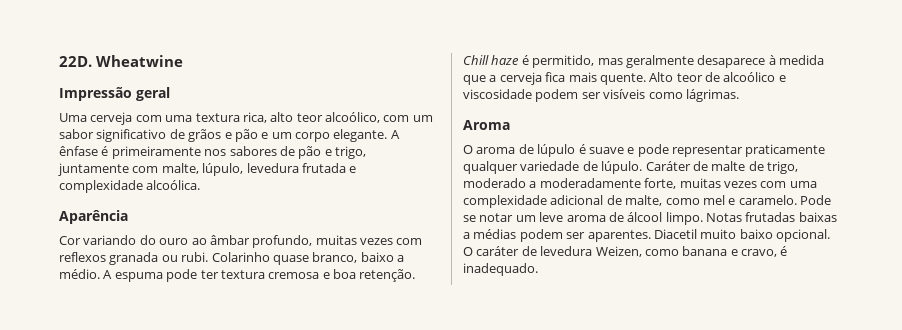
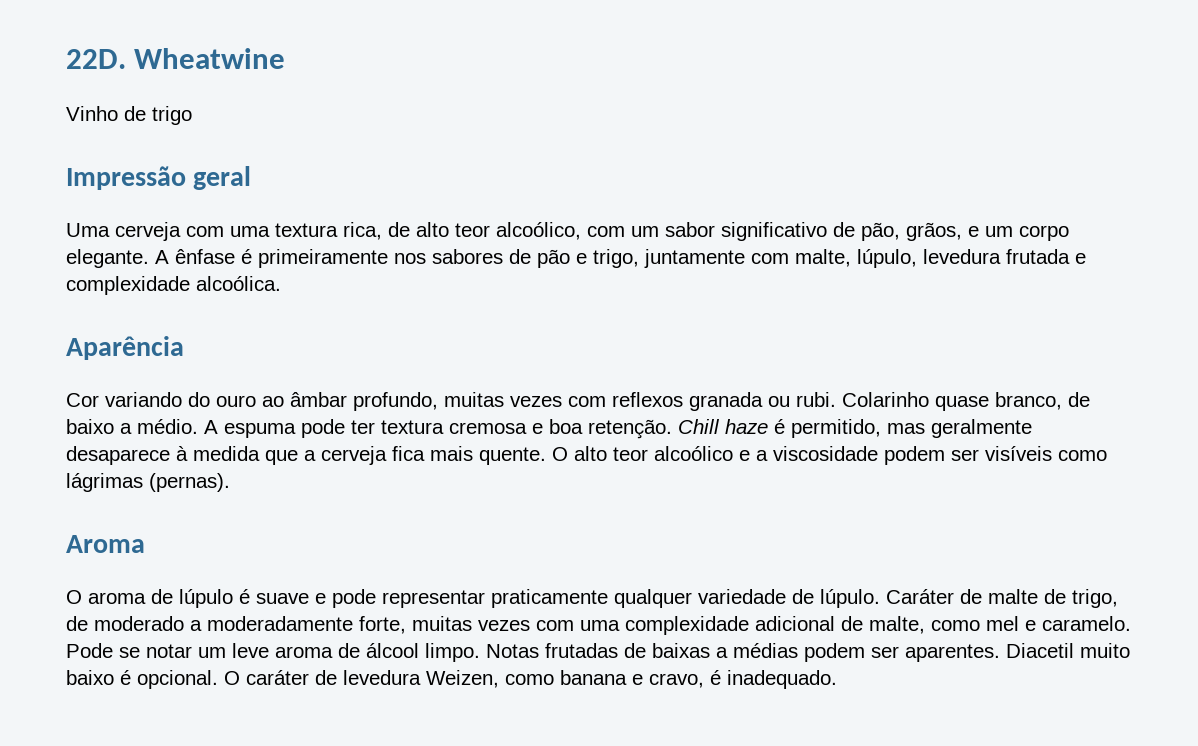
+ Vinho de trigo
- Uma cerveja com uma textura rica, alto teor alcoólico, com um sabor significativo de grãos e pão e um corpo elegante.
+ Uma cerveja com uma textura rica, de alto teor alcoólico, com um sabor significativo de pão, grãos, e um corpo elegante.
- Colarinho quase branco, baixo a médio.
+ Colarinho quase branco, de baixo a médio.
- Alto teor de alcoólico e viscosidade podem ser visíveis como lágrimas.
+ O alto teor alcoólico e a viscosidade podem ser visíveis como lágrimas (pernas).
- Caráter de malte de trigo, moderado a moderadamente forte, muitas vezes com uma complexidade adicional de malte, como mel e caramelo.
+ Caráter de malte de trigo, de moderado a moderadamente forte, muitas vezes com uma complexidade adicional de malte, como mel e caramelo.
- Notas frutadas baixas a médias podem ser aparentes.
+ Notas frutadas de baixas a médias podem ser aparentes.
- Diacetil muito baixo opcional.
+ Diacetil muito baixo é opcional.

